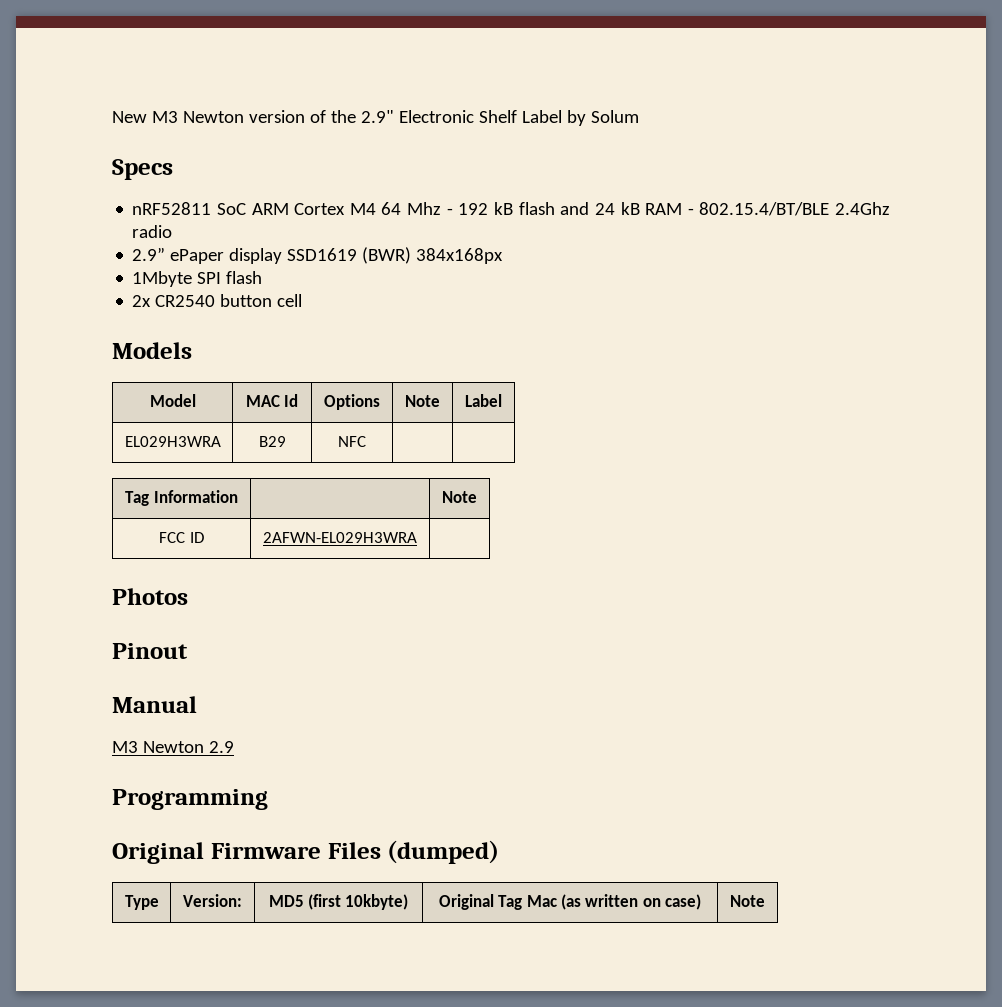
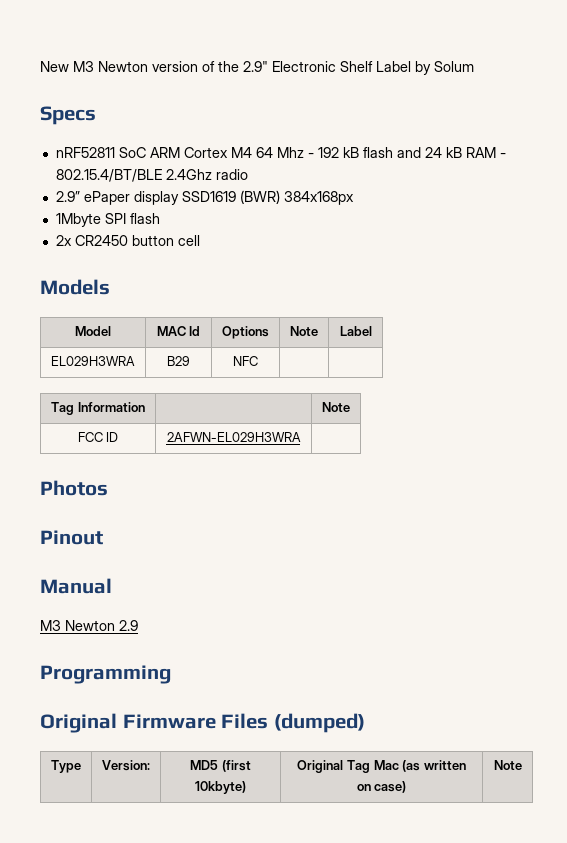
- 2x CR2540 button cell
+ 2x CR2450 button cell

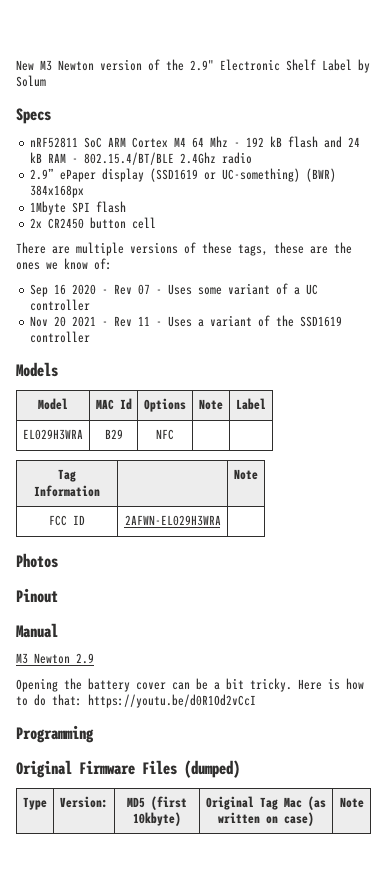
- 2.9” ePaper display SSD1619 (BWR) 384x168px
+ 2.9” ePaper display (SSD1619 or UC-something) (BWR) 384x168px
+ There are multiple versions of these tags, these are the ones we know of:
+ Sep 16 2020 - Rev 07 - Uses some variant of a UC controller
+ Nov 20 2021 - Rev 11 - Uses a variant of the SSD1619 controller
+ Opening the battery cover can be a bit tricky. Here is how to do that: https://youtu.be/d0R1Od2vCcI

